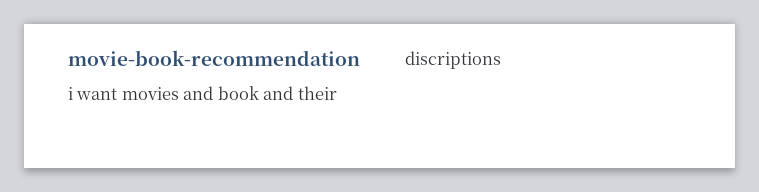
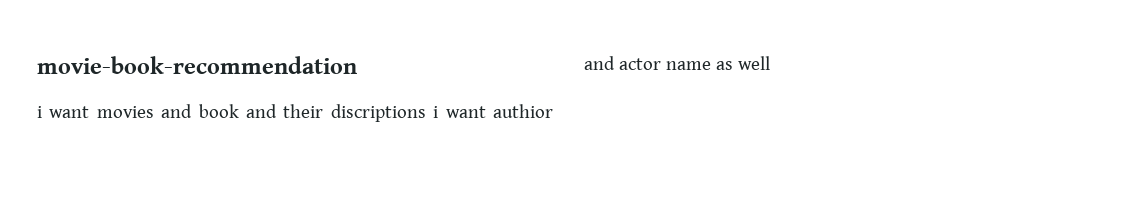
- i want movies and book and their discriptions
+ i want movies and book and their discriptions i want authior and actor name as well

